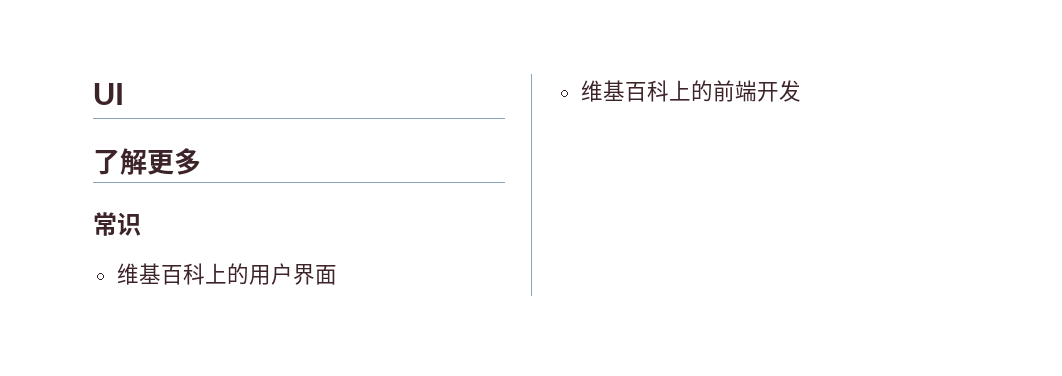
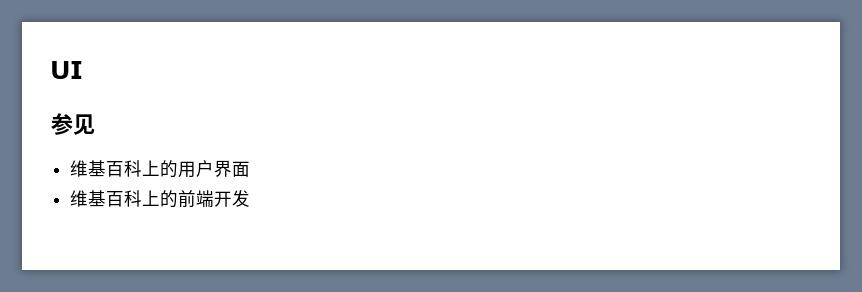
- 了解更多
- 常识
+ 参见

